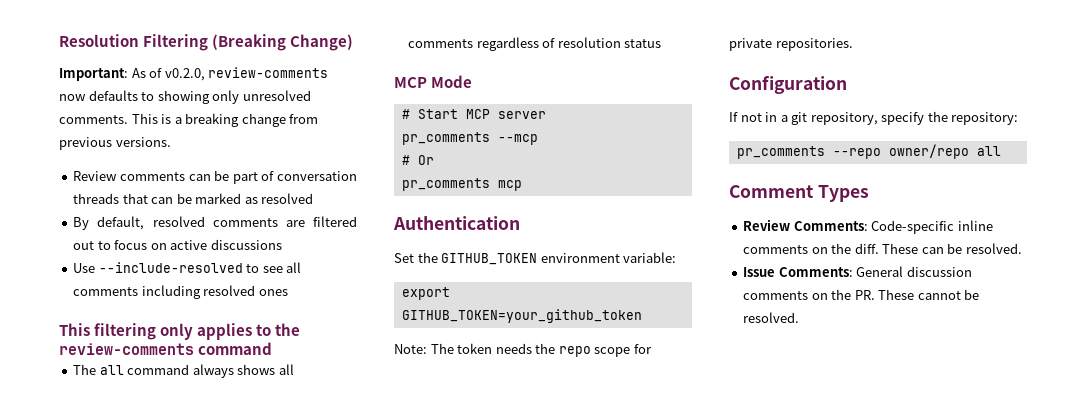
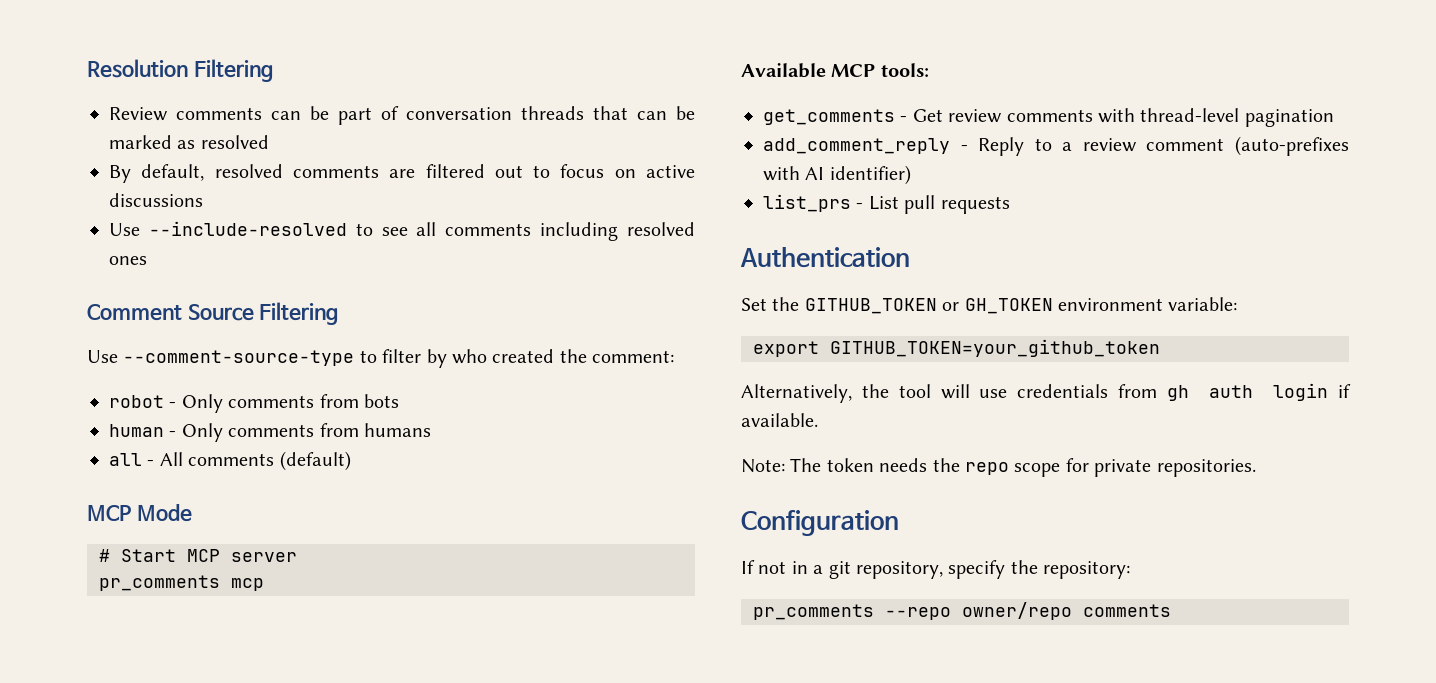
- Resolution Filtering (Breaking Change)
- Important: As of v0.2.0, review-comments now defaults to showing only unresolved comments. This is a breaking change from previous versions.
+ Resolution Filtering
- This filtering only applies to the review-comments command
- The all command always shows all comments regardless of resolution status
+ Comment Source Filtering
+ Use --comment-source-type to filter by who created the comment:
+ robot - Only comments from bots
+ human - Only comments from humans
+ all - All comments (default)
- pr_comments --mcp
- # Or
  pr_comments mcp
+ Available MCP tools:
+ get_comments - Get review comments with thread-level pagination
+ add_comment_reply - Reply to a review comment (auto-prefixes with AI identifier)
+ list_prs - List pull requests
- Set the GITHUB_TOKEN environment variable:
+ Set the GITHUB_TOKEN or GH_TOKEN environment variable:
+ Alternatively, the tool will use credentials from gh auth login if available.
- pr_comments --repo owner/repo all
- Comment Types
- Review Comments: Code-specific inline comments on the diff. These can be resolved.
- Issue Comments: General discussion comments on the PR. These cannot be resolved.
+ pr_comments --repo owner/repo comments

